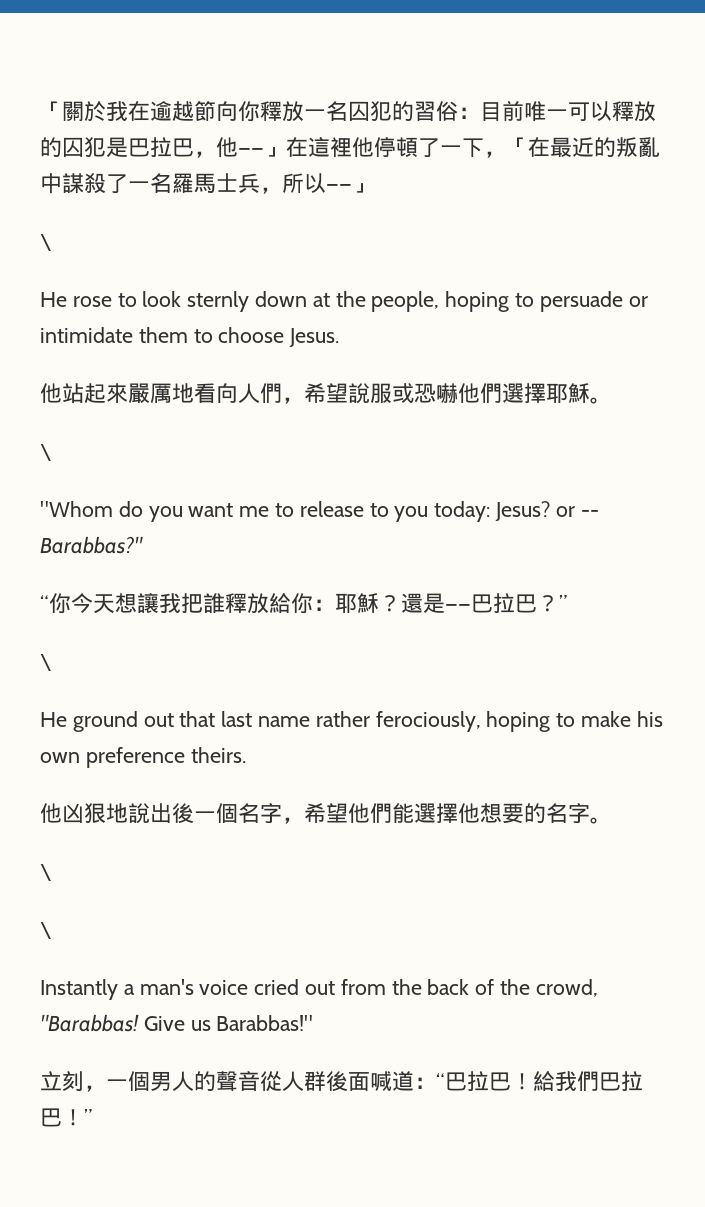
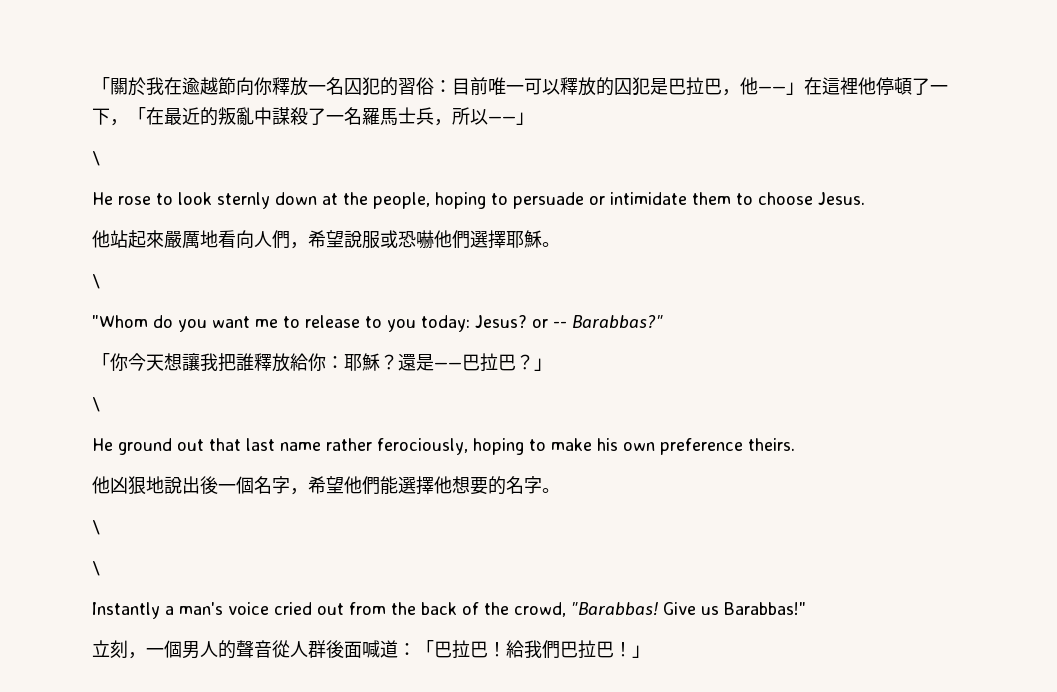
- “你今天想讓我把誰釋放給你：耶穌？
+ 「你今天想讓我把誰釋放給你：耶穌？
- 還是——巴拉巴？”
+ 還是——巴拉巴？」
- 立刻，一個男人的聲音從人群後面喊道：“巴拉巴！
+ 立刻，一個男人的聲音從人群後面喊道：「巴拉巴！
- 給我們巴拉巴！”
+ 給我們巴拉巴！」

